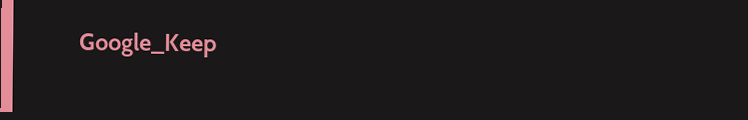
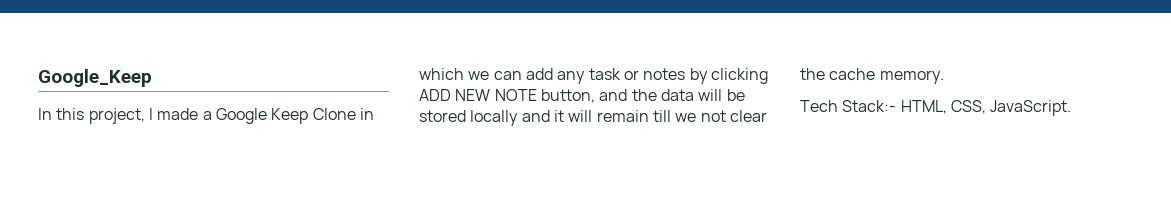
+ In this project, I made a Google Keep Clone in which we can add any task or notes by clicking ADD NEW NOTE button, and the data will be stored locally and it will remain till we not clear the cache memory.
+ Tech Stack:- HTML, CSS, JavaScript.

